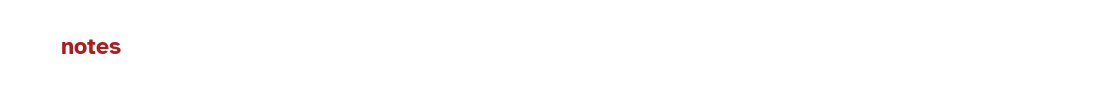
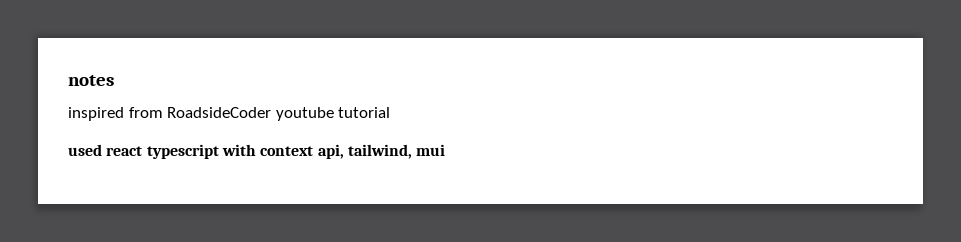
+ inspired from RoadsideCoder youtube tutorial
+ used react typescript with context api, tailwind, mui

